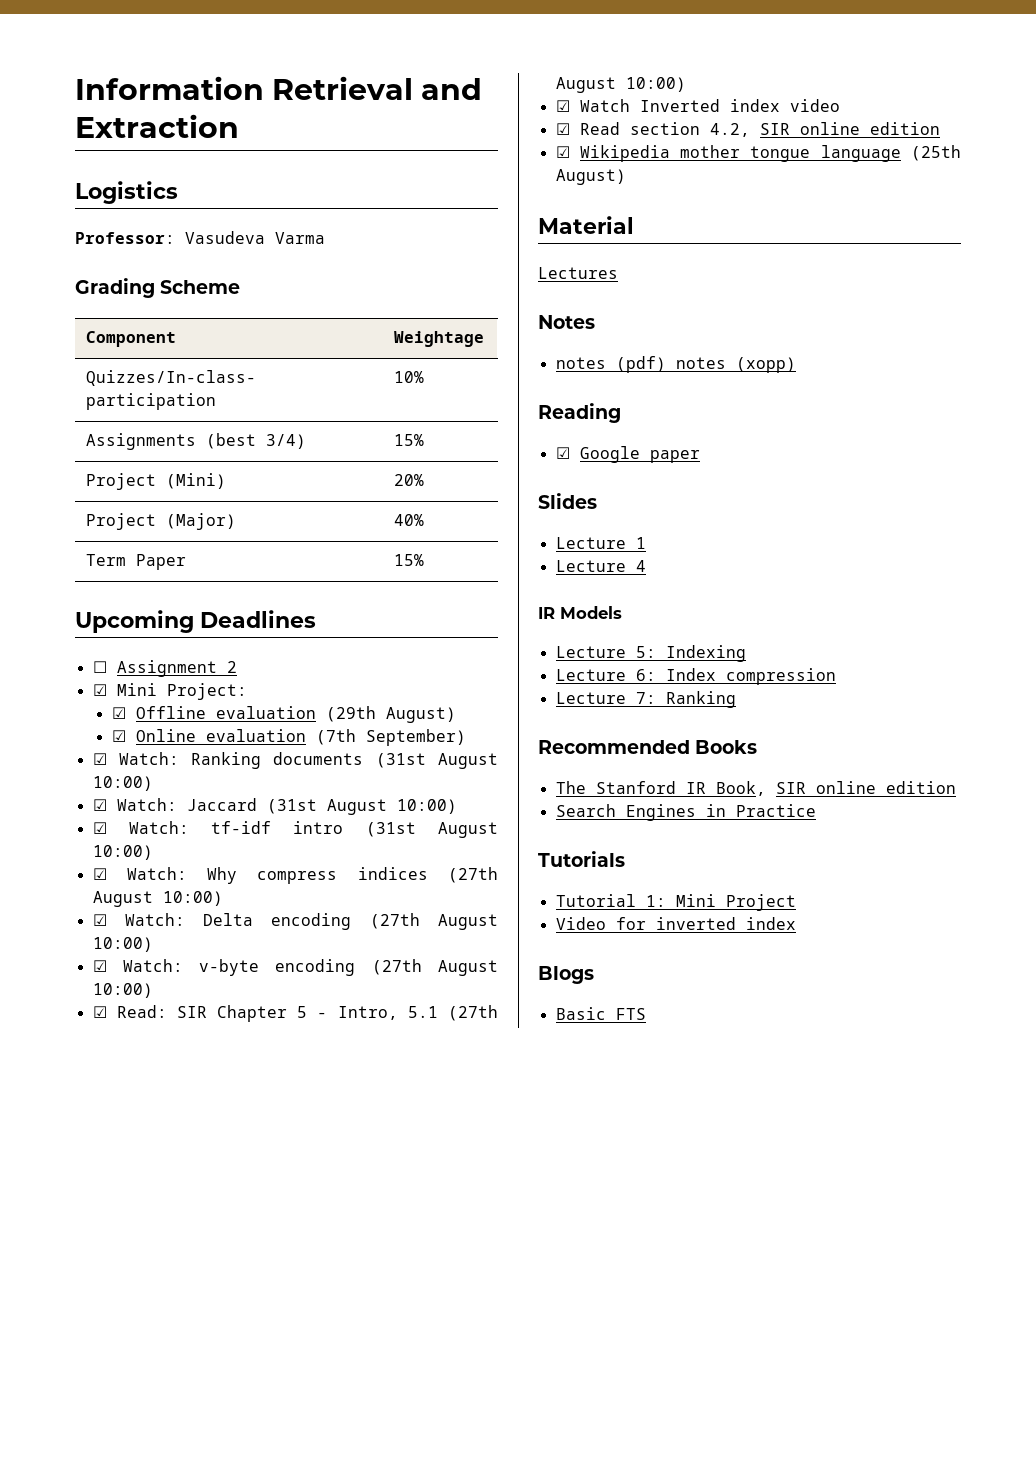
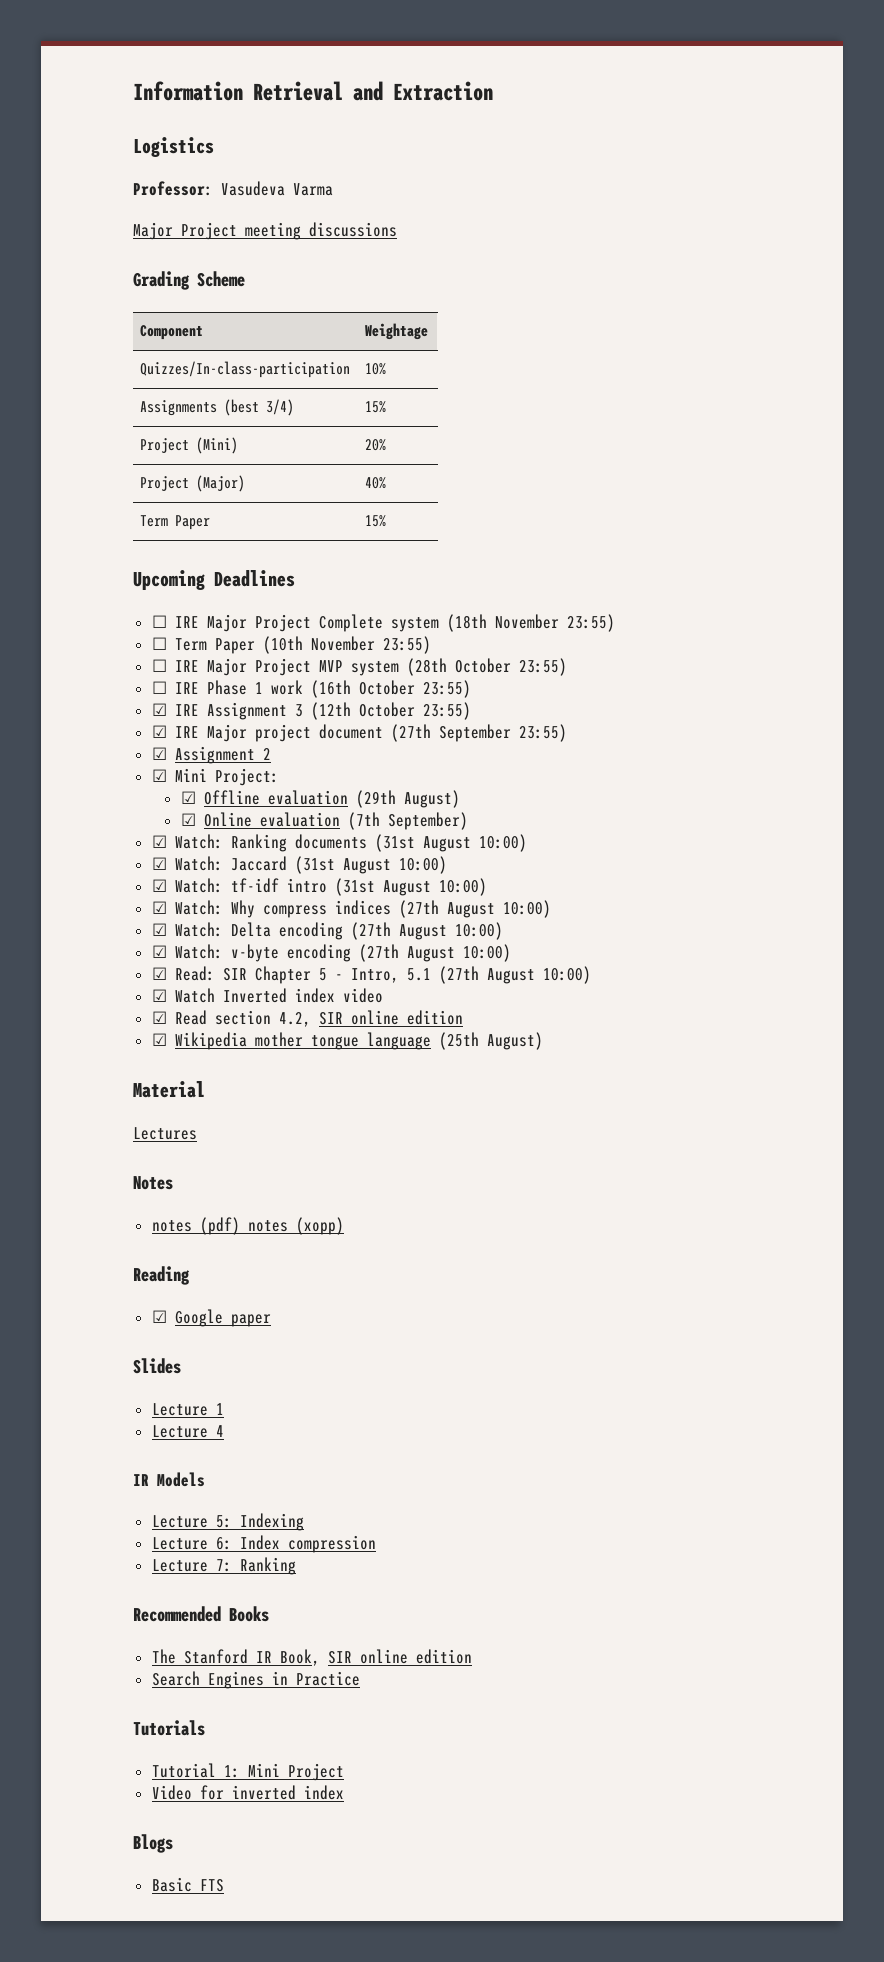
+ Major Project meeting discussions
- ☐ Assignment 2
+ ☐ IRE Major Project Complete system (18th November 23:55)
+ ☐ Term Paper (10th November 23:55)
+ ☐ IRE Major Project MVP system (28th October 23:55)
+ ☐ IRE Phase 1 work (16th October 23:55)
+ ☑ IRE Assignment 3 (12th October 23:55)
+ ☑ IRE Major project document (27th September 23:55)
+ ☑ Assignment 2

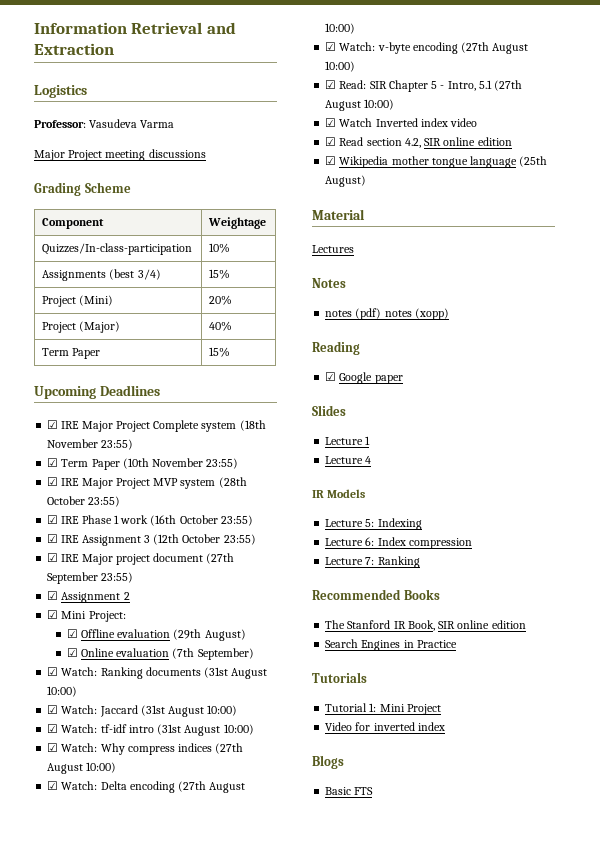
- ☐ IRE Major Project Complete system (18th November 23:55)
+ ☑ IRE Major Project Complete system (18th November 23:55)
- ☐ Term Paper (10th November 23:55)
+ ☑ Term Paper (10th November 23:55)
- ☐ IRE Major Project MVP system (28th October 23:55)
+ ☑ IRE Major Project MVP system (28th October 23:55)
- ☐ IRE Phase 1 work (16th October 23:55)
+ ☑ IRE Phase 1 work (16th October 23:55)

